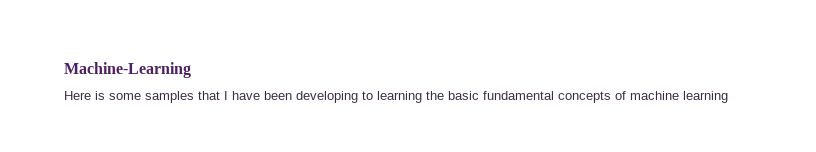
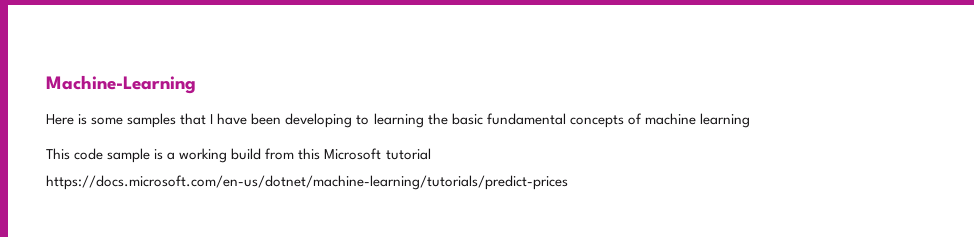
+ This code sample is a working build from this Microsoft tutorial
+ https://docs.microsoft.com/en-us/dotnet/machine-learning/tutorials/predict-prices

